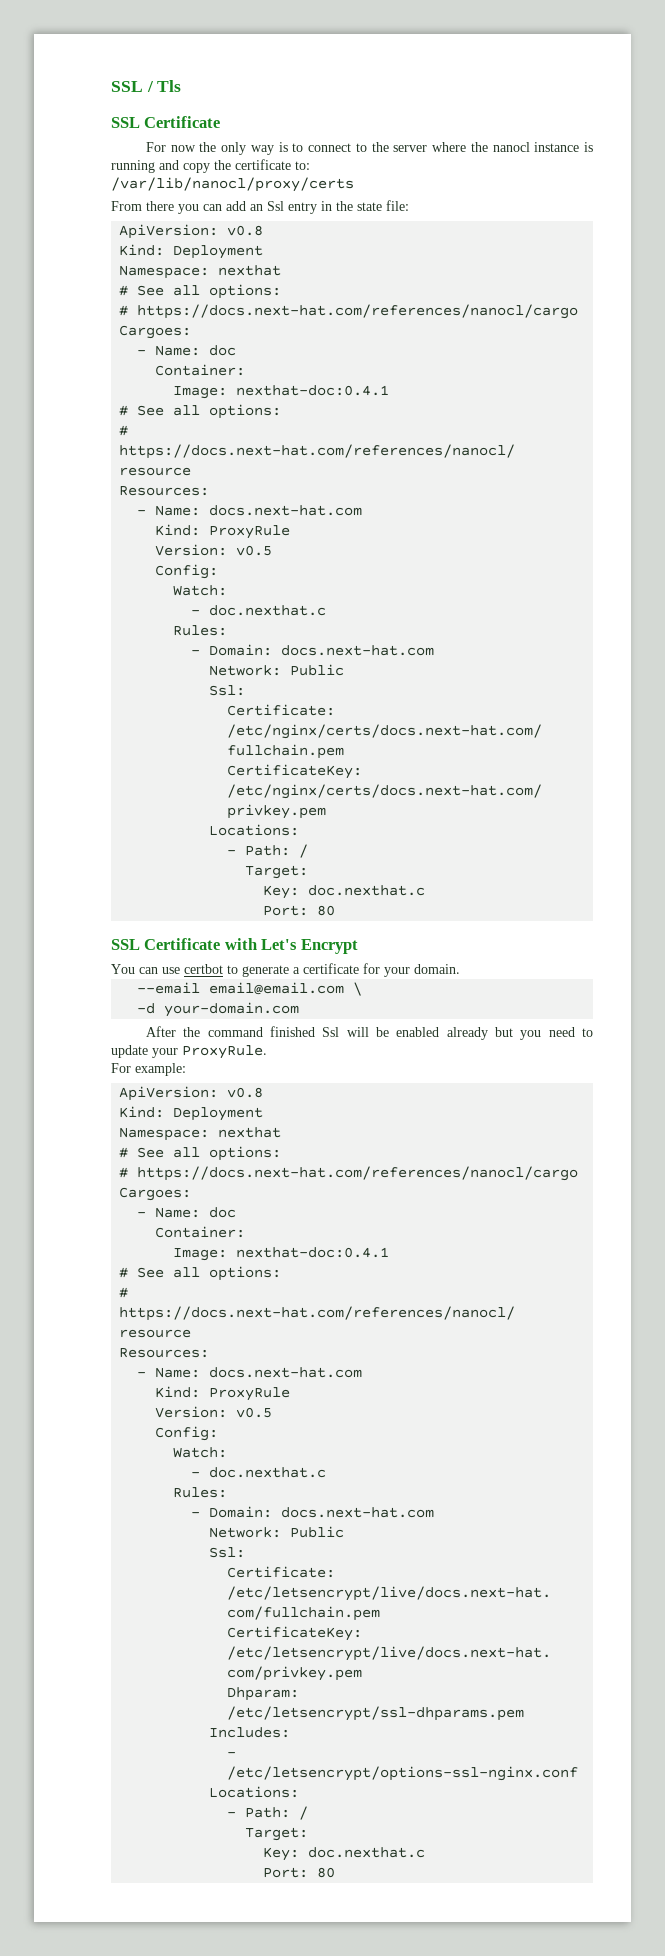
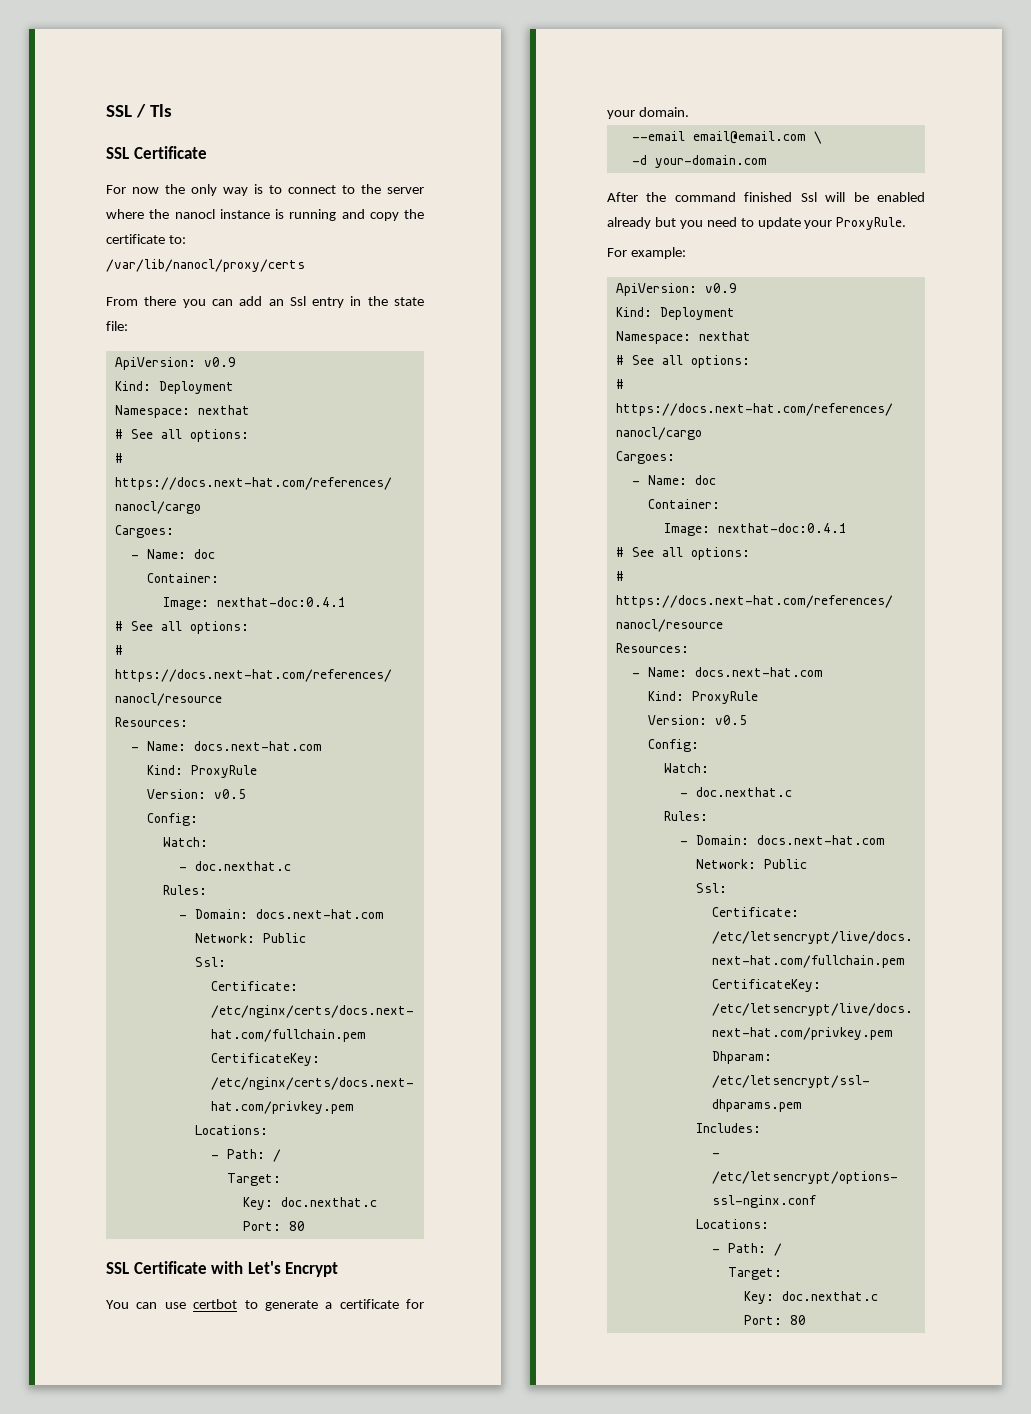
  From there you can add an Ssl entry in the state file:
- ApiVersion: v0.8
+ ApiVersion: v0.9
  For example:
- ApiVersion: v0.8
+ ApiVersion: v0.9

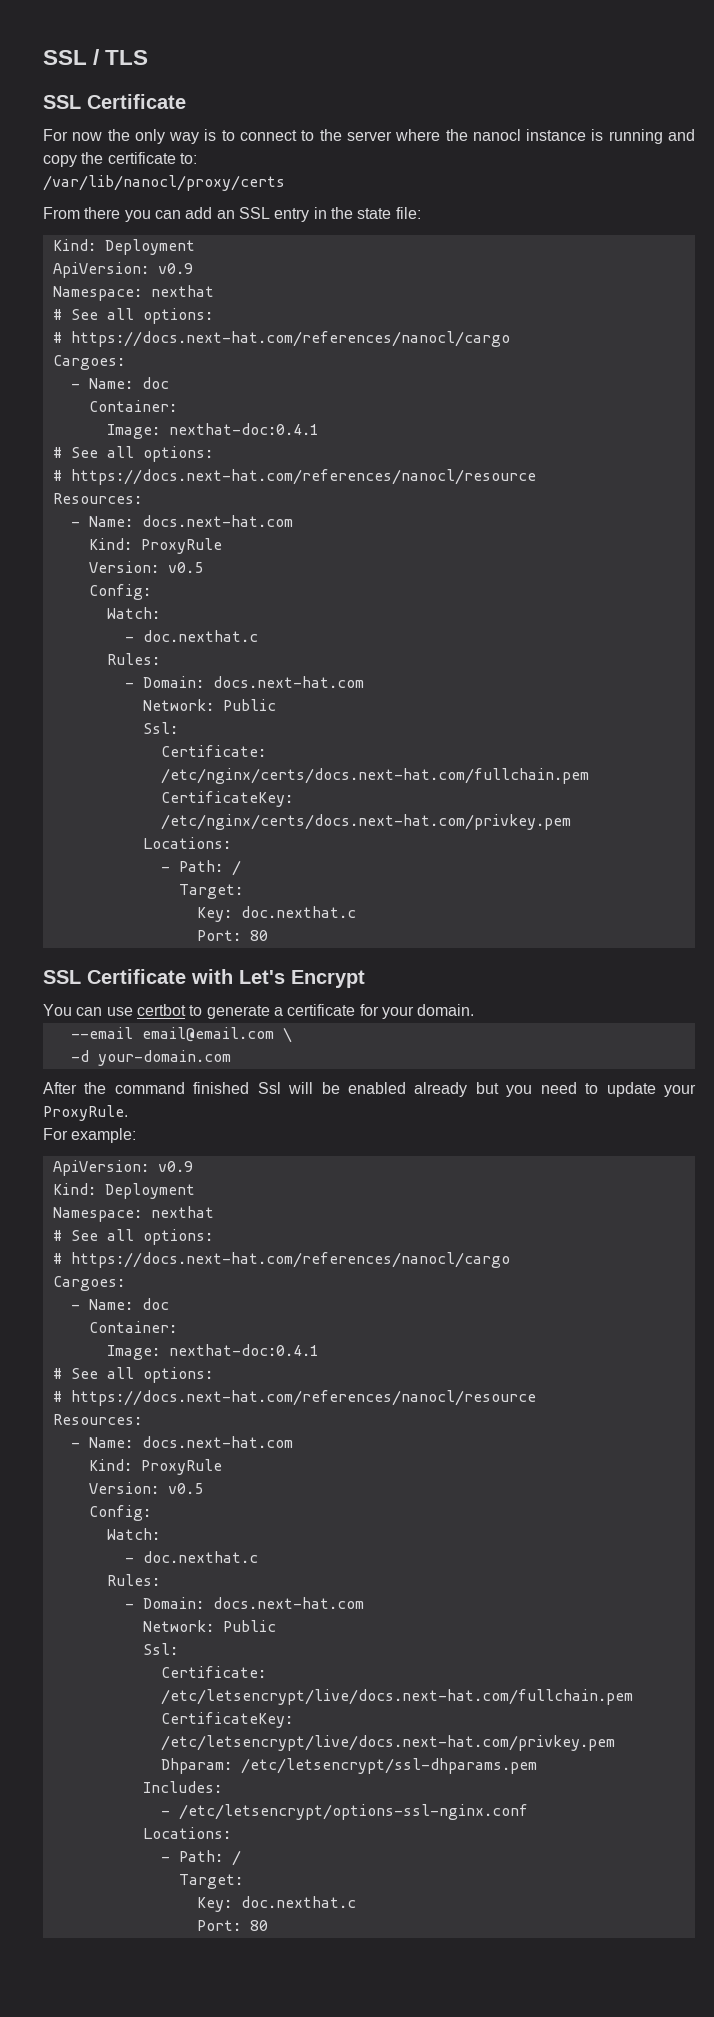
- SSL / Tls
+ SSL / TLS
- From there you can add an Ssl entry in the state file:
+ From there you can add an SSL entry in the state file:
+ Kind: Deployment
  ApiVersion: v0.9
- Kind: Deployment

